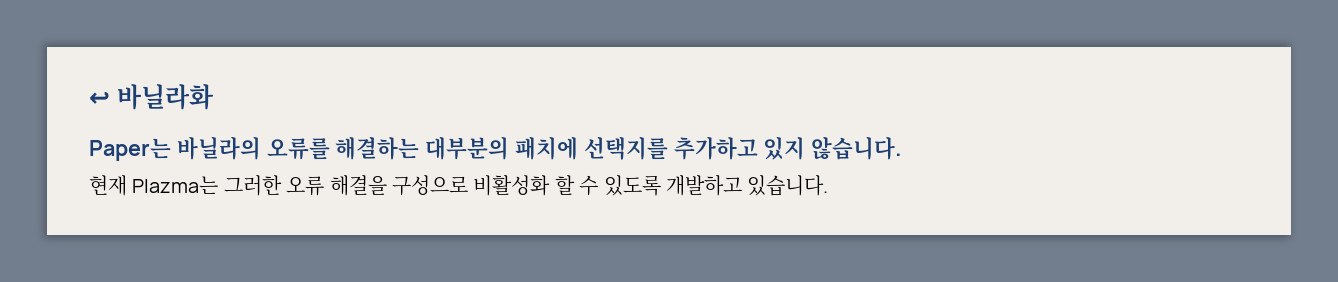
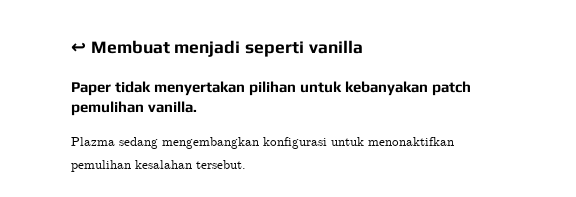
- ↩ 바닐라화
- Paper는 바닐라의 오류를 해결하는 대부분의 패치에 선택지를 추가하고 있지 않습니다.
- 현재 Plazma는 그러한 오류 해결을 구성으로 비활성화 할 수 있도록 개발하고 있습니다.
+ ↩ Membuat menjadi seperti vanilla
+ Paper tidak menyertakan pilihan untuk kebanyakan patch pemulihan vanilla.
+ Plazma sedang mengembangkan konfigurasi untuk menonaktifkan pemulihan kesalahan tersebut.

